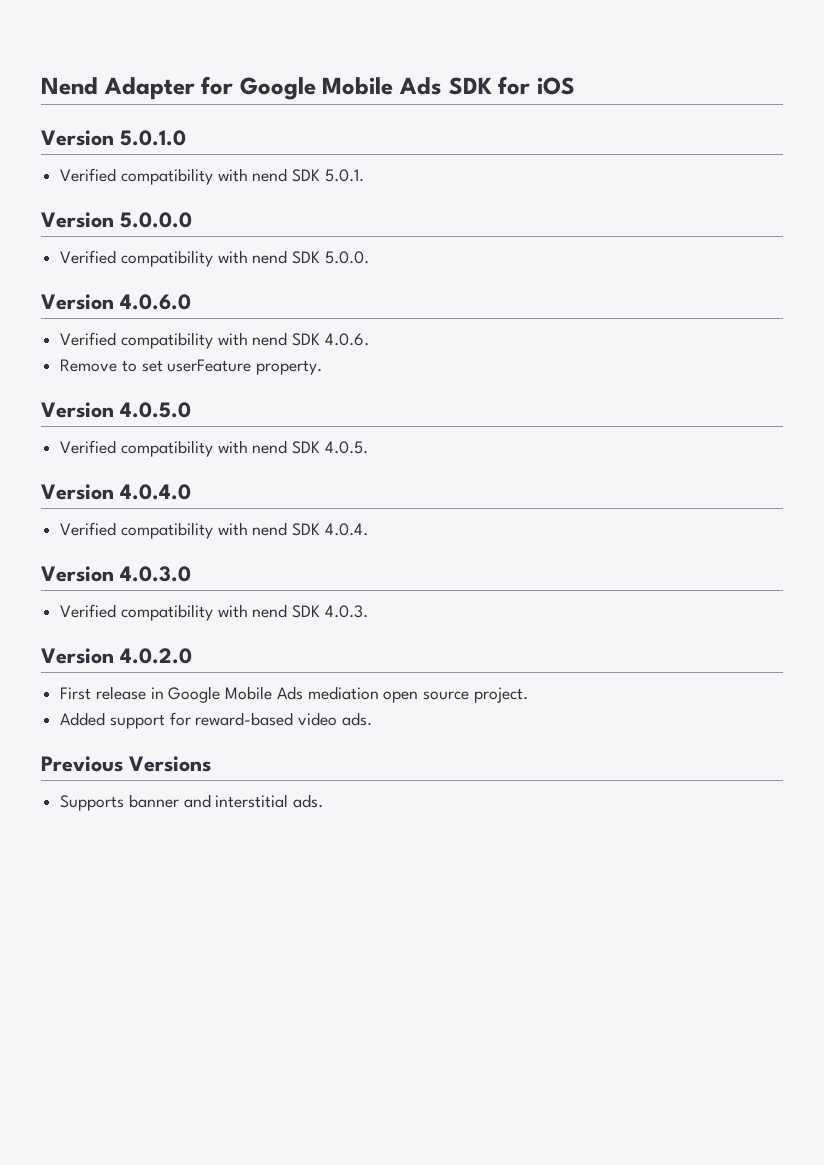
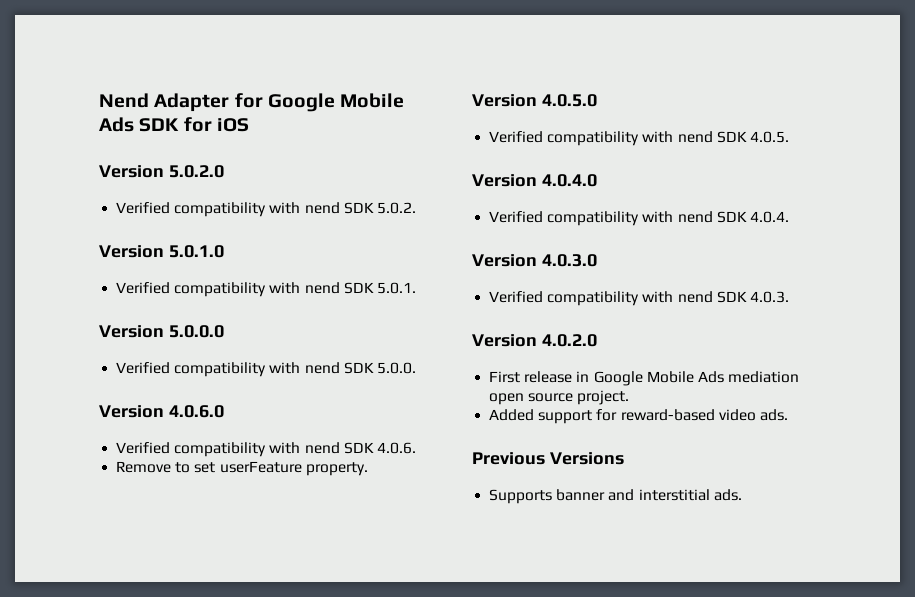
+ Version 5.0.2.0
+ Verified compatibility with nend SDK 5.0.2.

